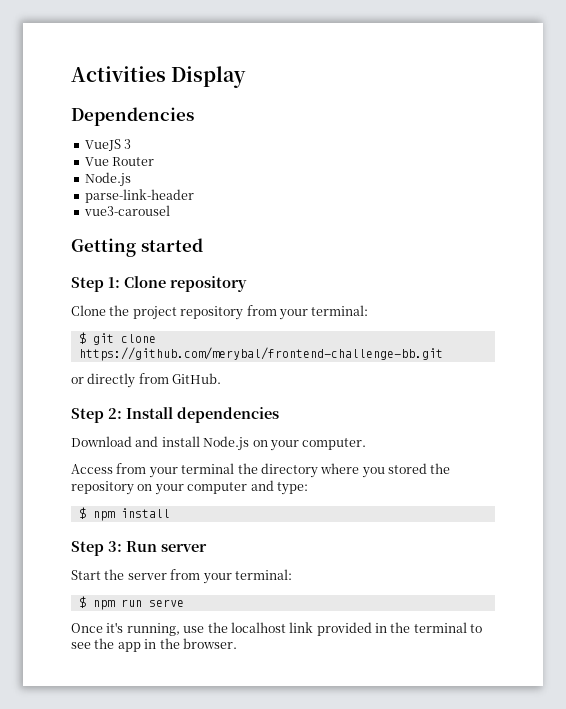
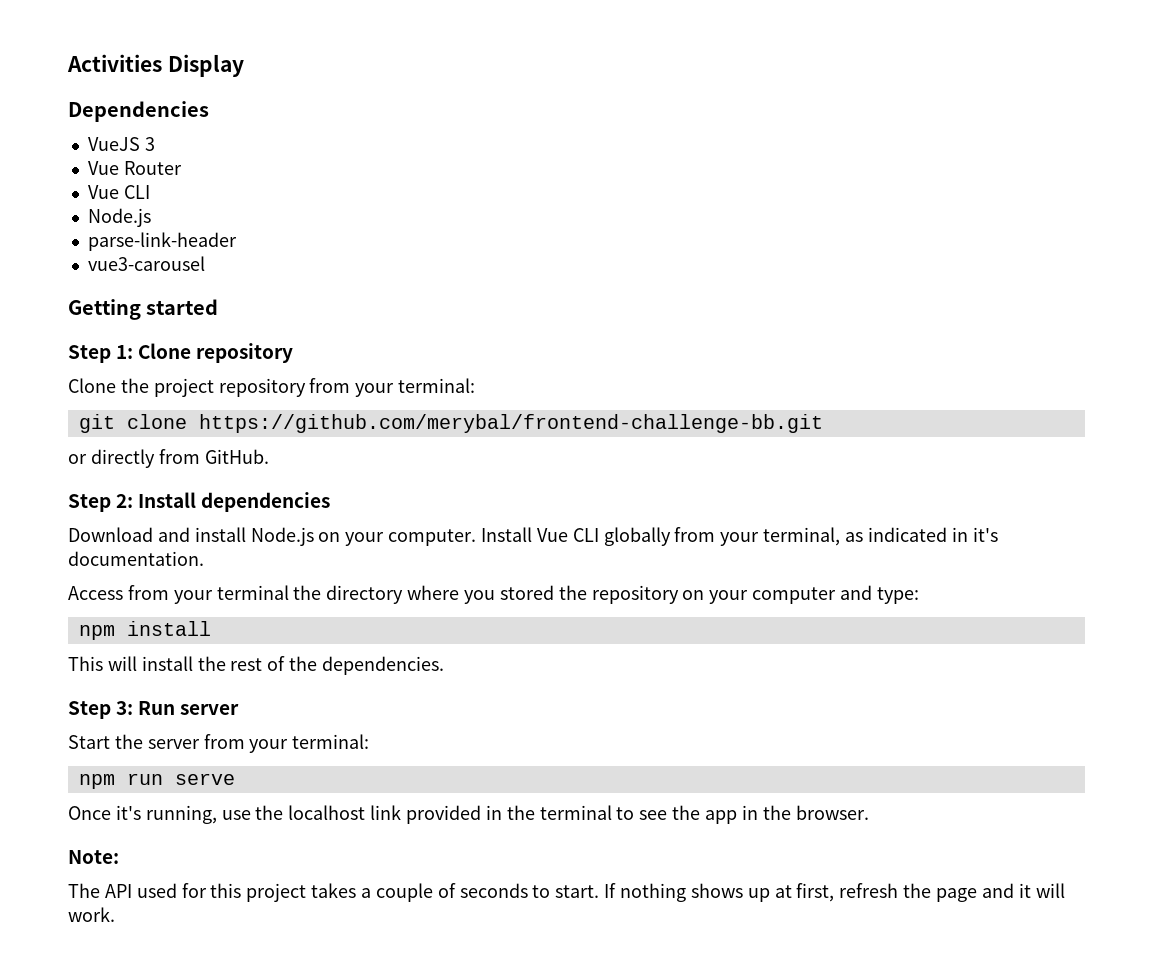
  Vue Router
+ Vue CLI
- $ git clone https://github.com/merybal/frontend-challenge-bb.git
+ git clone https://github.com/merybal/frontend-challenge-bb.git
+ Install Vue CLI globally from your terminal, as indicated in it's documentation.
- $ npm install
+ npm install
+ This will install the rest of the dependencies.
- $ npm run serve
+ npm run serve
+ Note:
+ The API used for this project takes a couple of seconds to start. If nothing shows up at first, refresh the page and it will work.

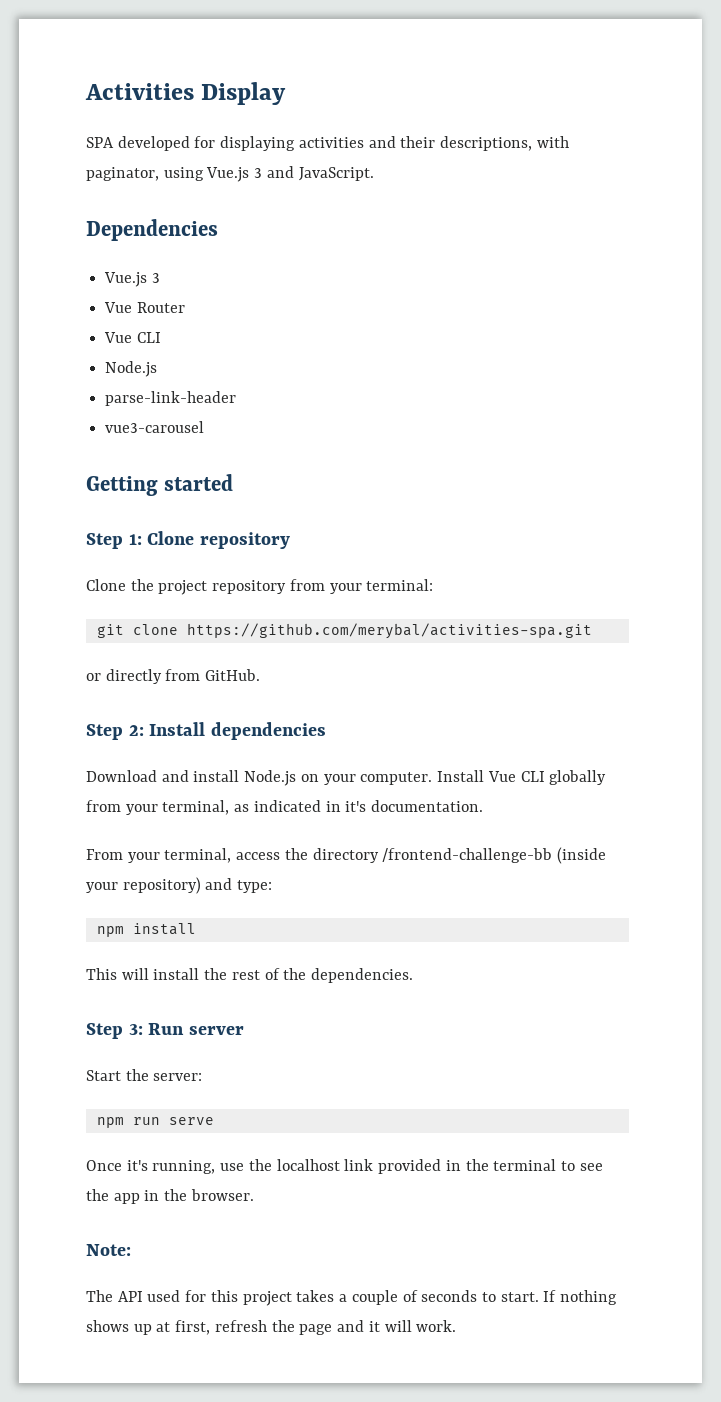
+ SPA developed for displaying activities and their descriptions, with paginator, using Vue.js 3 and JavaScript.
  Dependencies
- VueJS 3
+ Vue.js 3
- git clone https://github.com/merybal/frontend-challenge-bb.git
+ git clone https://github.com/merybal/activities-spa.git
- Access from your terminal the directory where you stored the repository on your computer and type:
+ From your terminal, access the directory /frontend-challenge-bb (inside your repository) and type:
- Start the server from your terminal:
+ Start the server:

